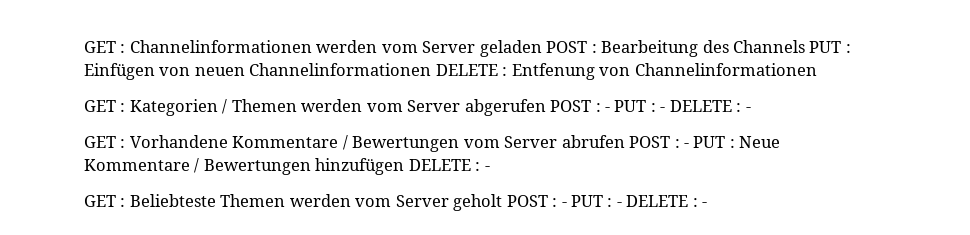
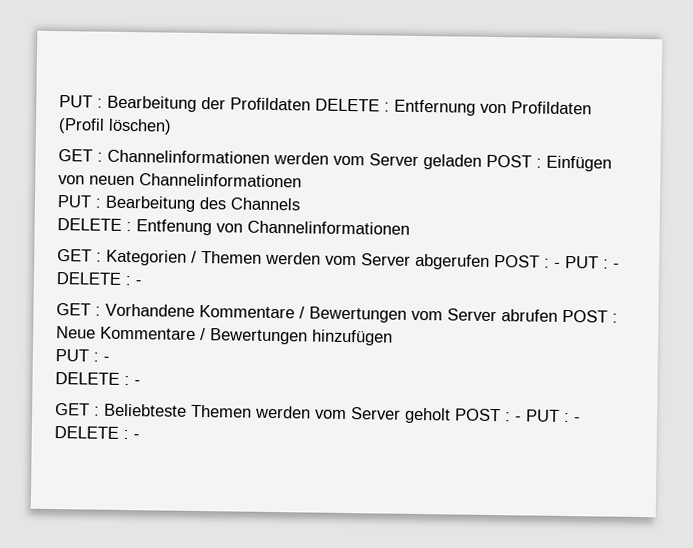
+ PUT : Bearbeitung der Profildaten DELETE : Entfernung von Profildaten (Profil löschen)
- GET : Channelinformationen werden vom Server geladen POST : Bearbeitung des Channels PUT : Einfügen von neuen Channelinformationen DELETE : Entfenung von Channelinformationen
+ GET : Channelinformationen werden vom Server geladen POST : Einfügen von neuen Channelinformationen
+ PUT : Bearbeitung des Channels
+ DELETE : Entfenung von Channelinformationen
- GET : Vorhandene Kommentare / Bewertungen vom Server abrufen POST : - PUT : Neue Kommentare / Bewertungen hinzufügen DELETE : -
+ GET : Vorhandene Kommentare / Bewertungen vom Server abrufen POST : Neue Kommentare / Bewertungen hinzufügen
+ PUT : -
+ DELETE : -

